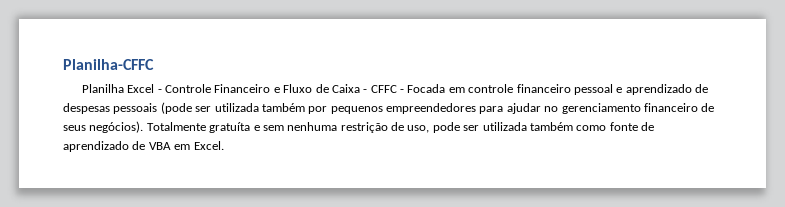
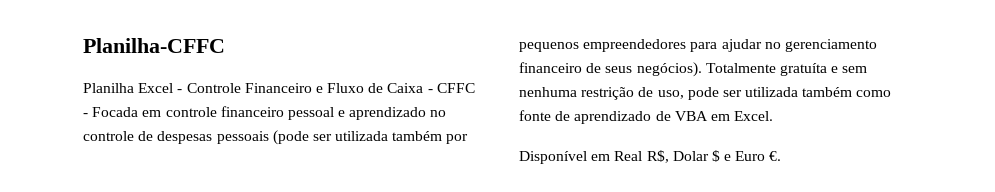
- Planilha Excel - Controle Financeiro e Fluxo de Caixa - CFFC - Focada em controle financeiro pessoal e aprendizado de despesas pessoais (pode ser utilizada também por pequenos empreendedores para ajudar no gerenciamento financeiro de seus negócios).
+ Planilha Excel - Controle Financeiro e Fluxo de Caixa - CFFC - Focada em controle financeiro pessoal e aprendizado no controle de despesas pessoais (pode ser utilizada também por pequenos empreendedores para ajudar no gerenciamento financeiro de seus negócios).
+ Disponível em Real R$, Dolar $ e Euro €.

